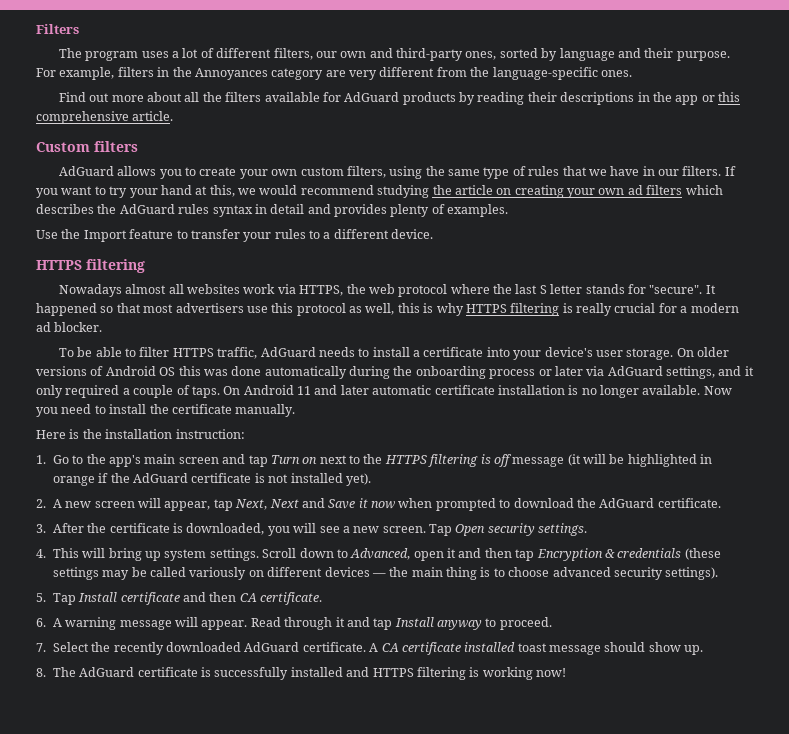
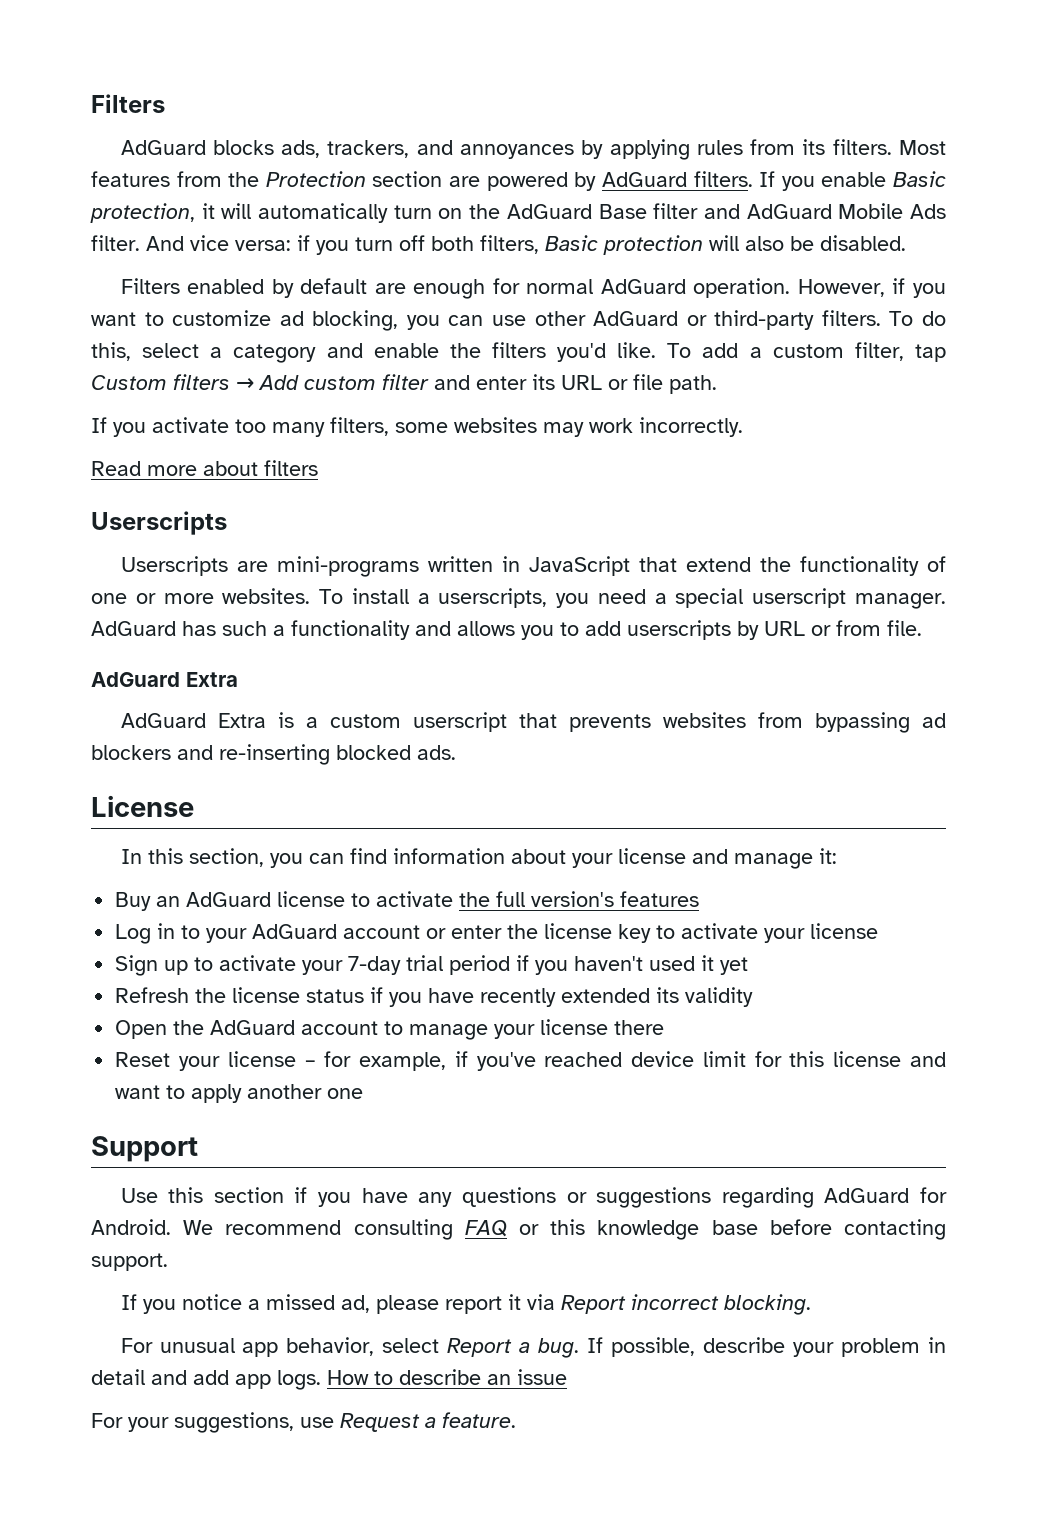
- The program uses a lot of different filters, our own and third-party ones, sorted by language and their purpose. For example, filters in the Annoyances category are very different from the language-specific ones.
- Find out more about all the filters available for AdGuard products by reading their descriptions in the app or this comprehensive article.
- Custom filters
- AdGuard allows you to create your own custom filters, using the same type of rules that we have in our filters. If you want to try your hand at this, we would recommend studying the article on creating your own ad filters which describes the AdGuard rules syntax in detail and provides plenty of examples.
- Use the Import feature to transfer your rules to a different device.
- HTTPS filtering
- Nowadays almost all websites work via HTTPS, the web protocol where the last S letter stands for "secure". It happened so that most advertisers use this protocol as well, this is why HTTPS filtering is really crucial for a modern ad blocker.
- To be able to filter HTTPS traffic, AdGuard needs to install a certificate into your device's user storage. On older versions of Android OS this was done automatically during the onboarding process or later via AdGuard settings, and it only required a couple of taps. On Android 11 and later automatic certificate installation is no longer available. Now you need to install the certificate manually.
- Here is the installation instruction:
- 1. Go to the app's main screen and tap Turn on next to the HTTPS filtering is off message (it will be highlighted in orange if the AdGuard certificate is not installed yet).
- 2. A new screen will appear, tap Next, Next and Save it now when prompted to download the AdGuard certificate.
- 3. After the certificate is downloaded, you will see a new screen. Tap Open security settings.
- 4. This will bring up system settings. Scroll down to Advanced, open it and then tap Encryption & credentials (these settings may be called variously on different devices — the main thing is to choose advanced security settings).
- 5. Tap Install certificate and then CA certificate.
- 6. A warning message will appear. Read through it and tap Install anyway to proceed.
- 7. Select the recently downloaded AdGuard certificate. A CA certificate installed toast message should show up.
- 8. The AdGuard certificate is successfully installed and HTTPS filtering is working now!
+ AdGuard blocks ads, trackers, and annoyances by applying rules from its filters. Most features from the Protection section are powered by AdGuard filters. If you enable Basic protection, it will automatically turn on the AdGuard Base filter and AdGuard Mobile Ads filter. And vice versa: if you turn off both filters, Basic protection will also be disabled.
+ Filters enabled by default are enough for normal AdGuard operation. However, if you want to customize ad blocking, you can use other AdGuard or third-party filters. To do this, select a category and enable the filters you'd like. To add a custom filter, tap Custom filters → Add custom filter and enter its URL or file path.
+ If you activate too many filters, some websites may work incorrectly.
+ Read more about filters
+ Userscripts
+ Userscripts are mini-programs written in JavaScript that extend the functionality of one or more websites. To install a userscripts, you need a special userscript manager. AdGuard has such a functionality and allows you to add userscripts by URL or from file.
+ AdGuard Extra
+ AdGuard Extra is a custom userscript that prevents websites from bypassing ad blockers and re-inserting blocked ads.
+ License
+ In this section, you can find information about your license and manage it:
+ Buy an AdGuard license to activate the full version's features
+ Log in to your AdGuard account or enter the license key to activate your license
+ Sign up to activate your 7-day trial period if you haven't used it yet
+ Refresh the license status if you have recently extended its validity
+ Open the AdGuard account to manage your license there
+ Reset your license – for example, if you've reached device limit for this license and want to apply another one
+ Support
+ Use this section if you have any questions or suggestions regarding AdGuard for Android. We recommend consulting FAQ or this knowledge base before contacting support.
+ If you notice a missed ad, please report it via Report incorrect blocking.
+ For unusual app behavior, select Report a bug. If possible, describe your problem in detail and add app logs. How to describe an issue
+ For your suggestions, use Request a feature.

